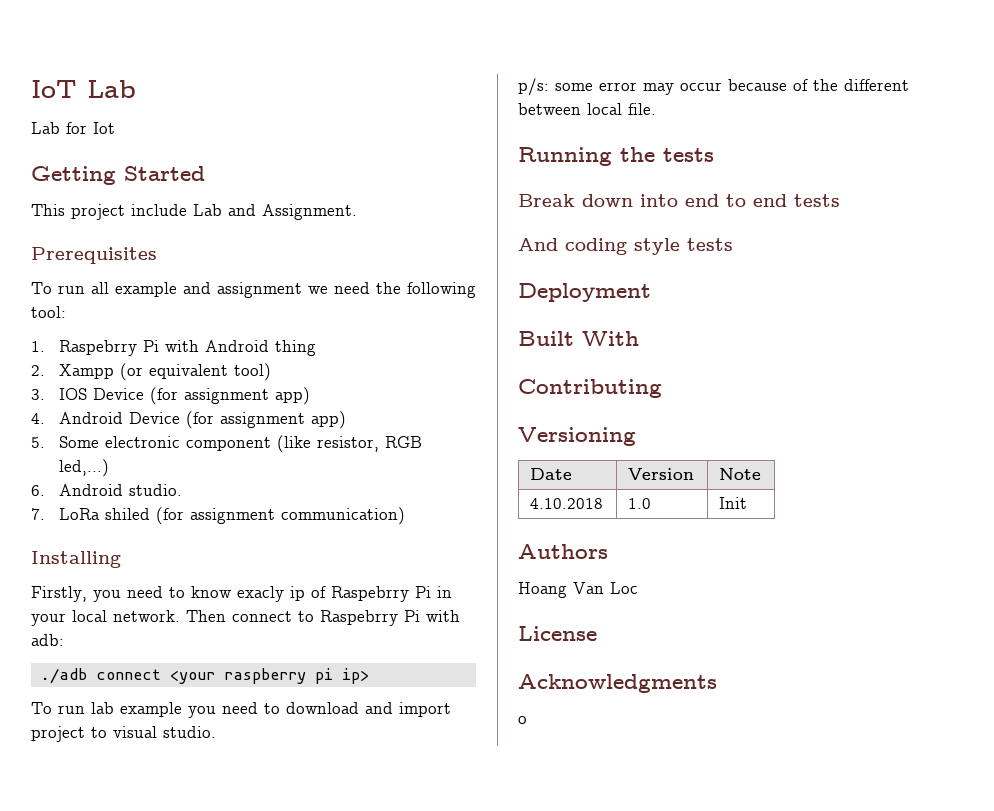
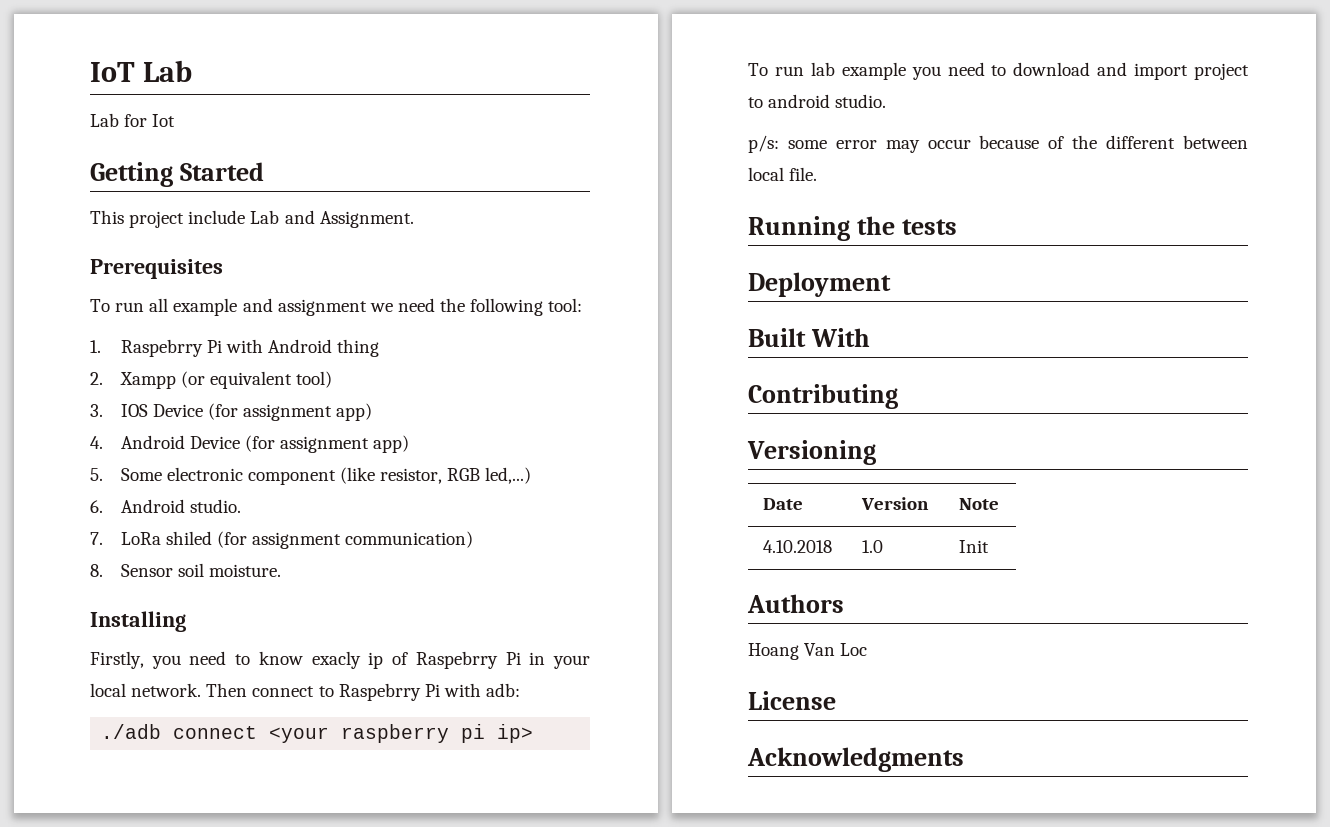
+ 8. Sensor soil moisture.
- To run lab example you need to download and import project to visual studio.
+ To run lab example you need to download and import project to android studio.
- Break down into end to end tests
- And coding style tests
- o

